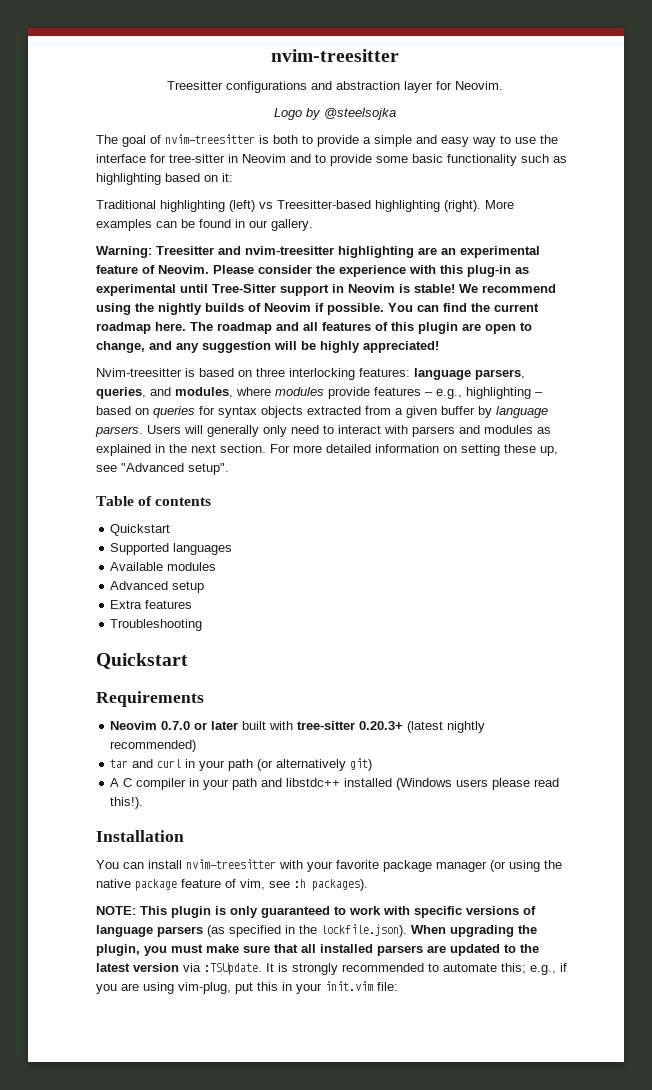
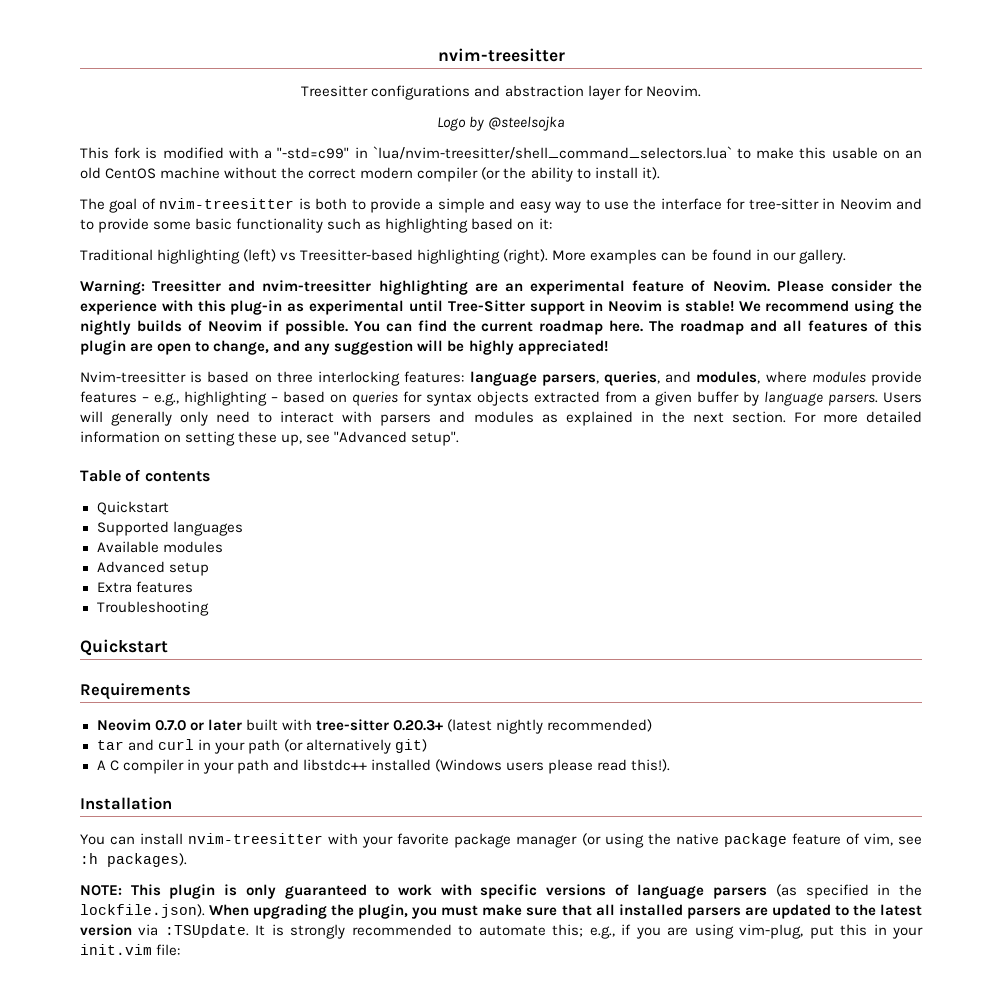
+ This fork is modified with a "-std=c99" in `lua/nvim-treesitter/shell_command_selectors.lua` to make this usable on an old CentOS machine without the correct modern compiler (or the ability to install it).

